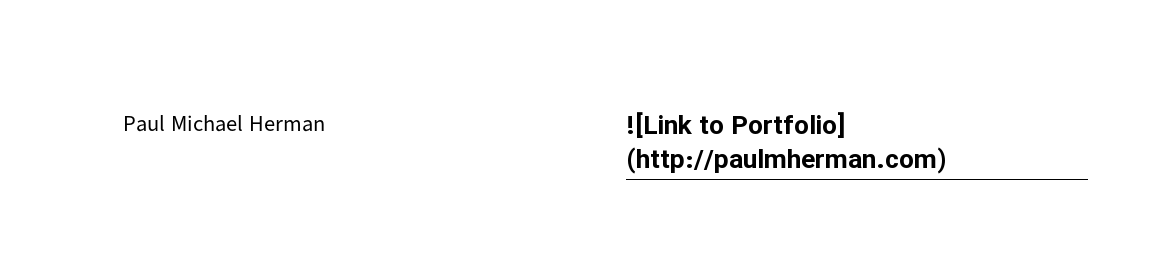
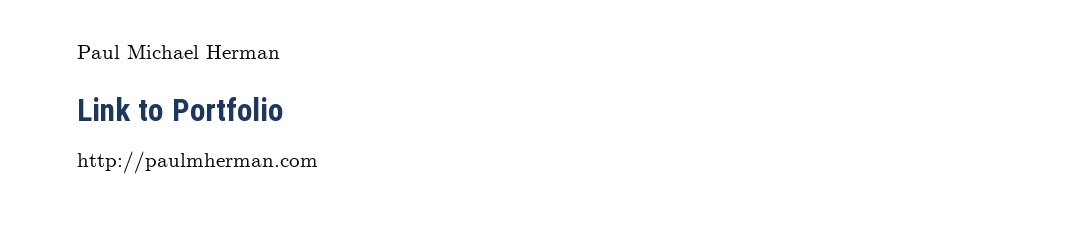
- ![Link to Portfolio] (http://paulmherman.com)
+ Link to Portfolio
+ http://paulmherman.com

